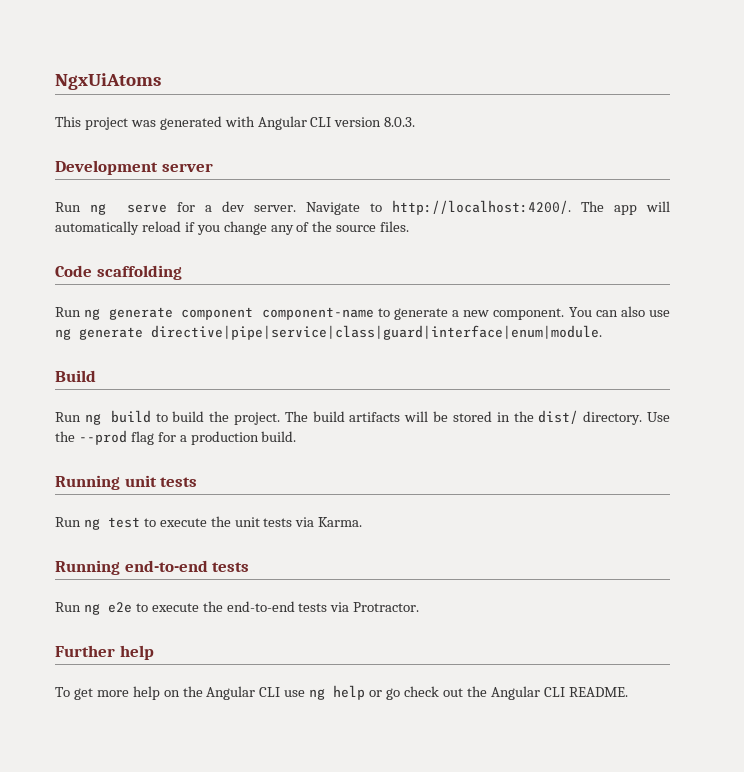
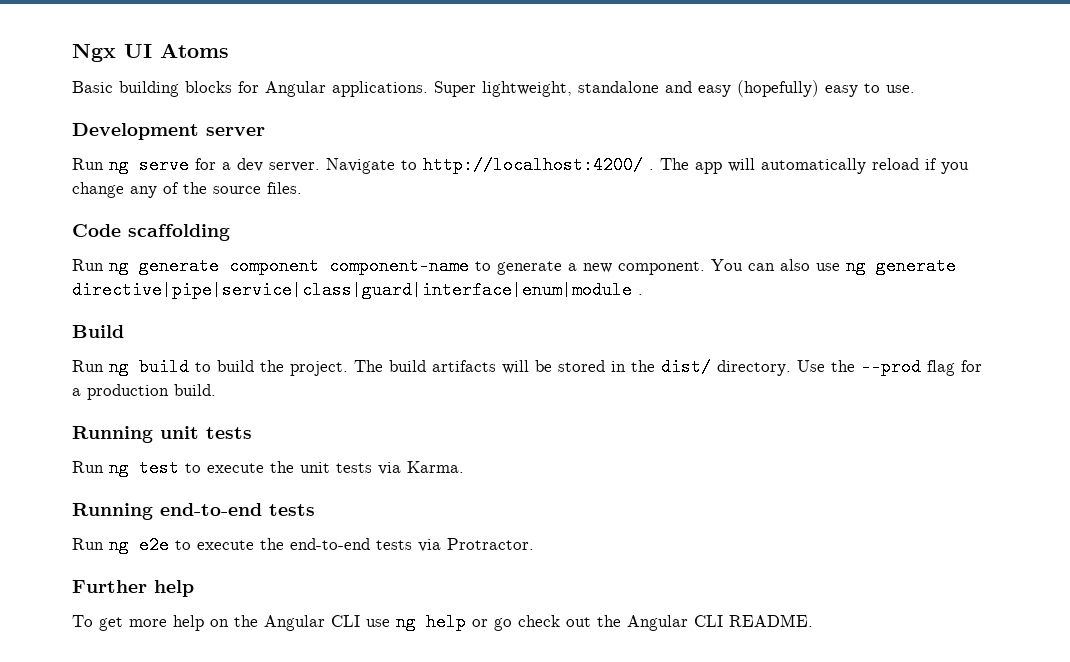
- NgxUiAtoms
- This project was generated with Angular CLI version 8.0.3.
+ Ngx UI Atoms
+ Basic building blocks for Angular applications. Super lightweight, standalone and easy (hopefully) easy to use.
- Navigate to http://localhost:4200/.
+ Navigate to http://localhost:4200/ .
- You can also use ng generate directive|pipe|service|class|guard|interface|enum|module.
+ You can also use ng generate directive|pipe|service|class|guard|interface|enum|module .

